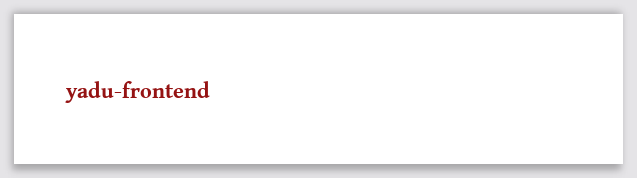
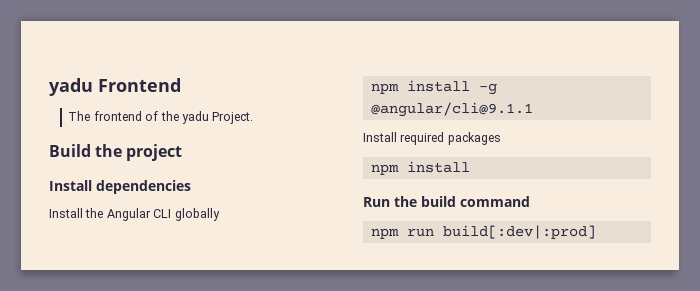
- yadu-frontend
+ yadu Frontend
+ The frontend of the yadu Project.
+ Build the project
+ Install dependencies
+ Install the Angular CLI globally
+ npm install -g @angular/cli@9.1.1
+ Install required packages
+ npm install
+ Run the build command
+ npm run build[:dev|:prod]

